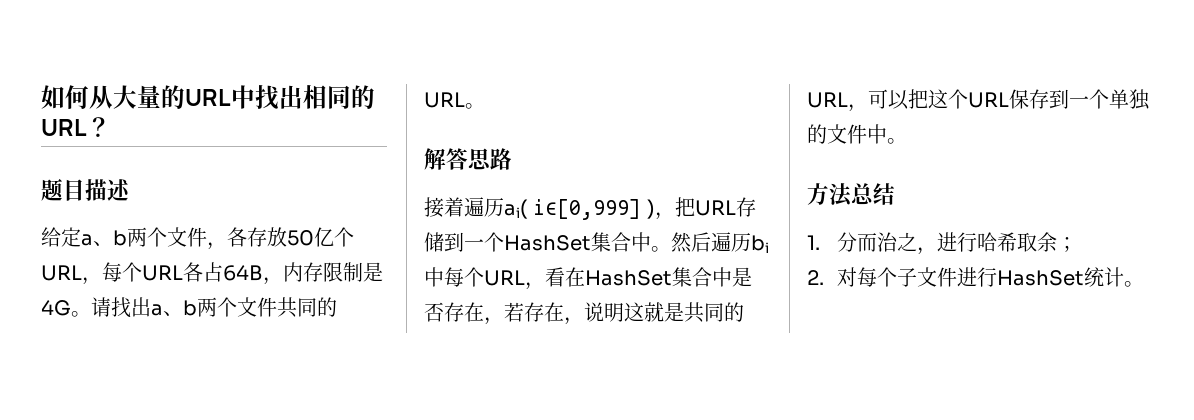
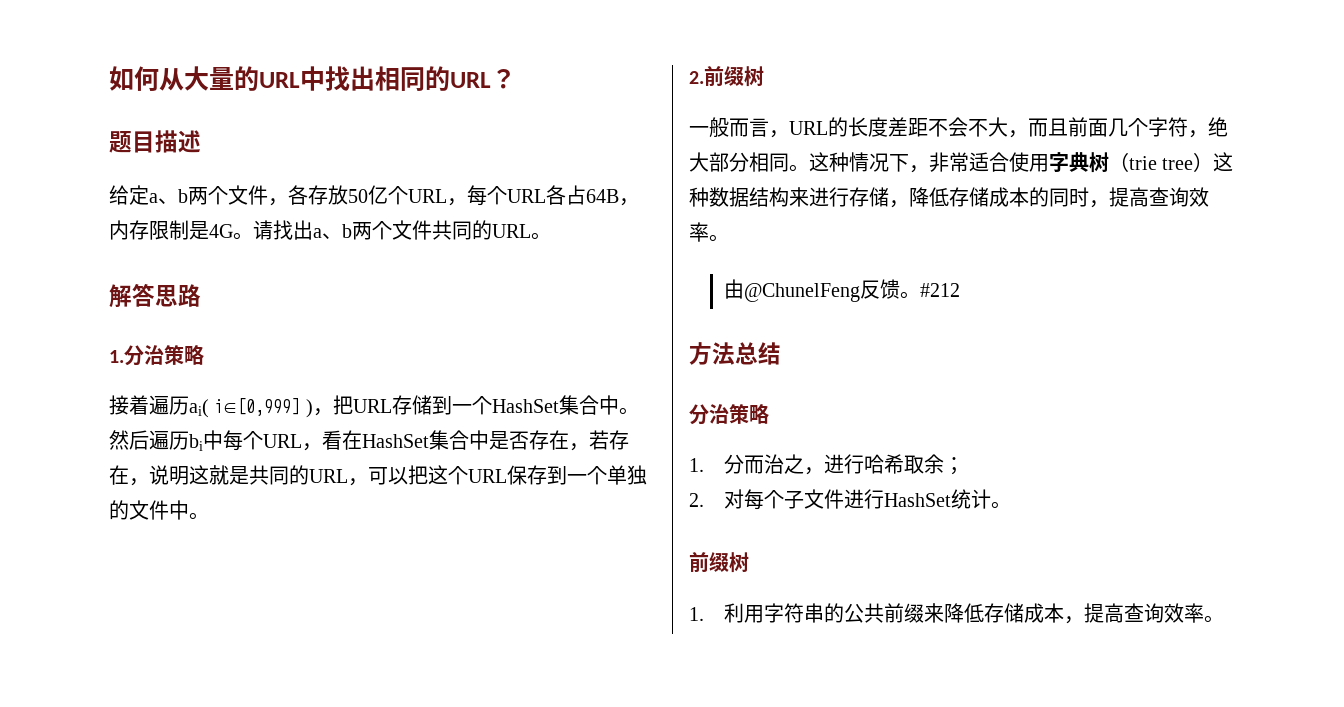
+ 1.分治策略
+ 2.前缀树
+ 一般而言，URL的长度差距不会不大，而且前面几个字符，绝大部分相同。这种情况下，非常适合使用字典树（trie tree）这种数据结构来进行存储，降低存储成本的同时，提高查询效率。
+ 由@ChunelFeng反馈。#212
  方法总结
+ 分治策略
  2.对每个子文件进行HashSet统计。
+ 前缀树
+ 1.利用字符串的公共前缀来降低存储成本，提高查询效率。

